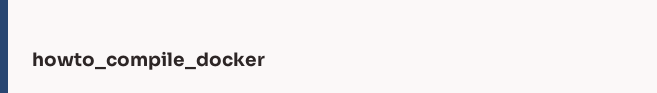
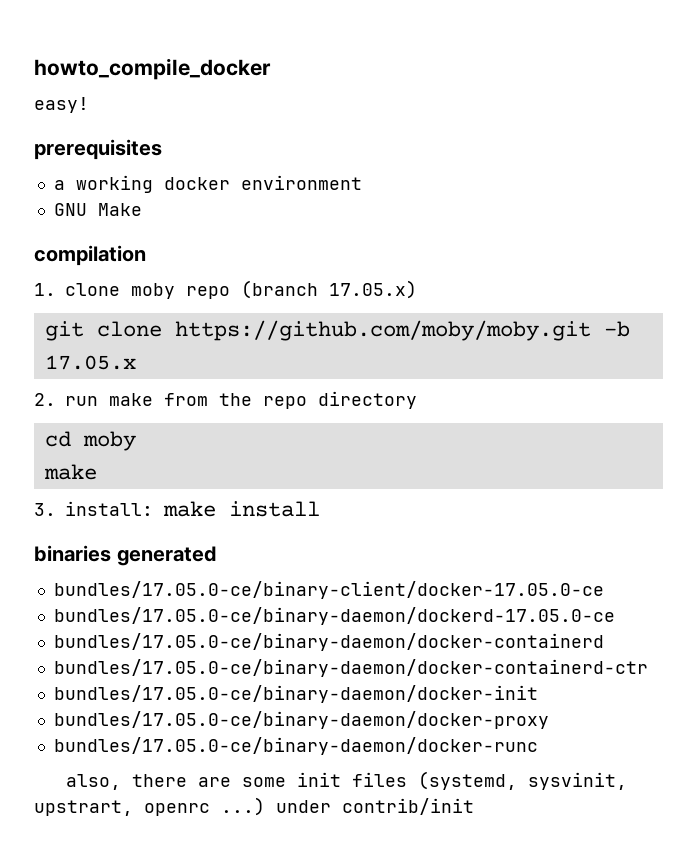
+ easy!
+ prerequisites
+ a working docker environment
+ GNU Make
+ compilation
+ 1. clone moby repo (branch 17.05.x)
+ git clone https://github.com/moby/moby.git -b 17.05.x
+ 2. run make from the repo directory
+ cd moby
+ make
+ 3. install: make install
+ binaries generated
+ bundles/17.05.0-ce/binary-client/docker-17.05.0-ce
+ bundles/17.05.0-ce/binary-daemon/dockerd-17.05.0-ce
+ bundles/17.05.0-ce/binary-daemon/docker-containerd
+ bundles/17.05.0-ce/binary-daemon/docker-containerd-ctr
+ bundles/17.05.0-ce/binary-daemon/docker-init
+ bundles/17.05.0-ce/binary-daemon/docker-proxy
+ bundles/17.05.0-ce/binary-daemon/docker-runc
+ also, there are some init files (systemd, sysvinit, upstrart, openrc ...) under contrib/init

